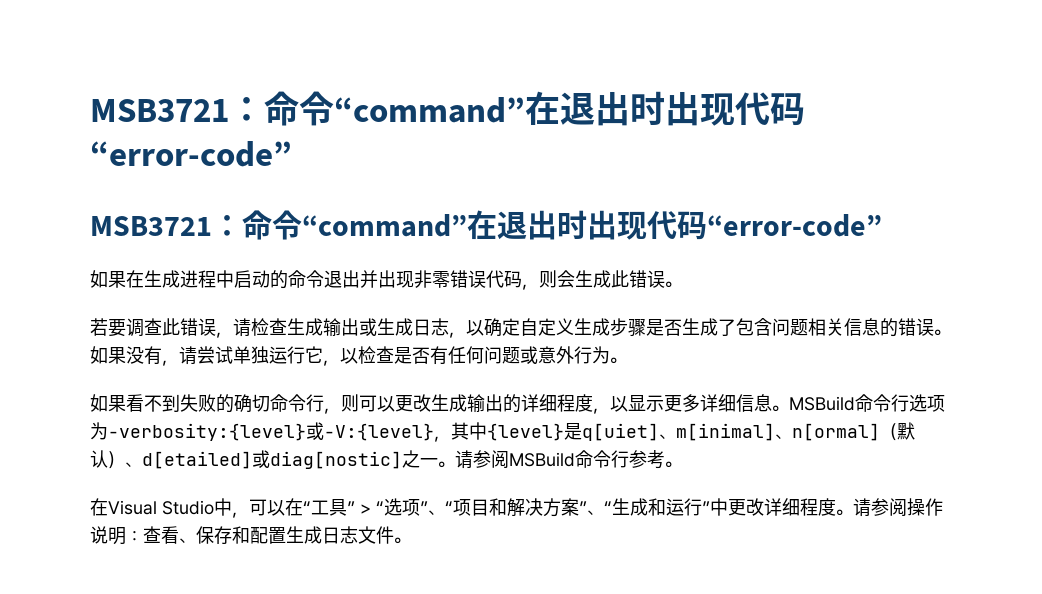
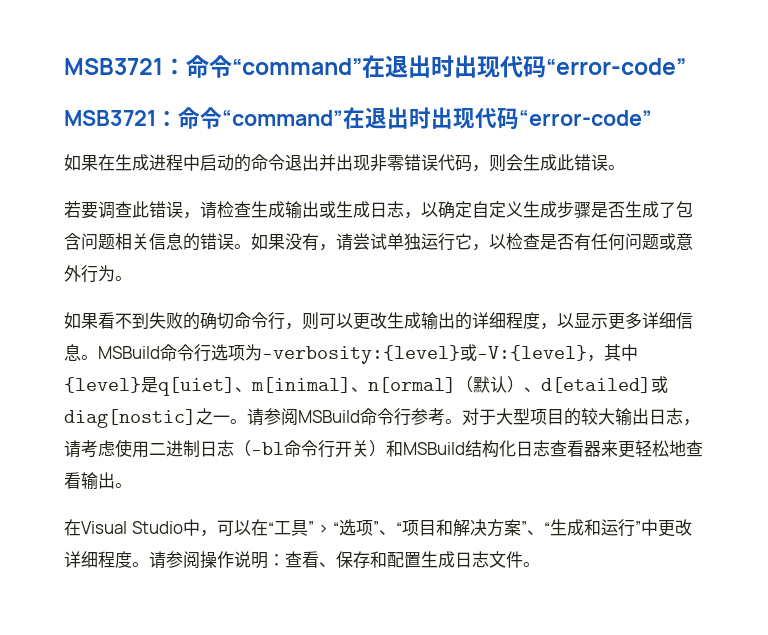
+ 对于大型项目的较大输出日志，请考虑使用二进制日志（-bl命令行开关）和MSBuild结构化日志查看器来更轻松地查看输出。

